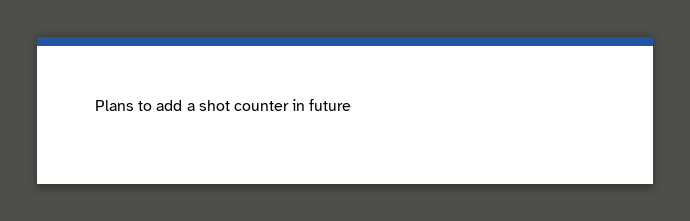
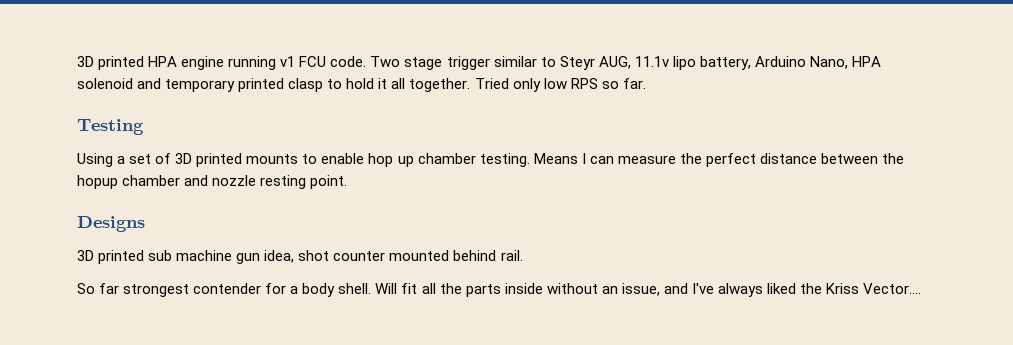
- Plans to add a shot counter in future
+ 3D printed HPA engine running v1 FCU code. Two stage trigger similar to Steyr AUG, 11.1v lipo battery, Arduino Nano, HPA solenoid and temporary printed clasp to hold it all together. Tried only low RPS so far.
+ Testing
+ Using a set of 3D printed mounts to enable hop up chamber testing. Means I can measure the perfect distance between the hopup chamber and nozzle resting point.
+ Designs
+ 3D printed sub machine gun idea, shot counter mounted behind rail.
+ So far strongest contender for a body shell. Will fit all the parts inside without an issue, and I've always liked the Kriss Vector....

